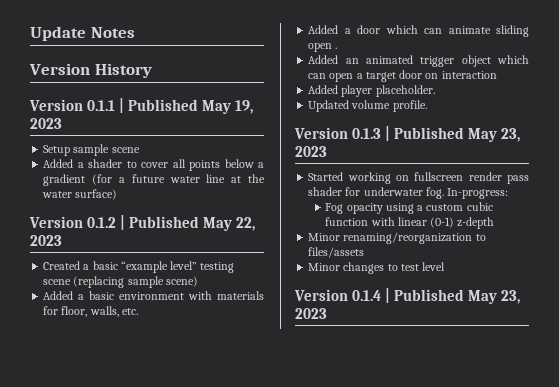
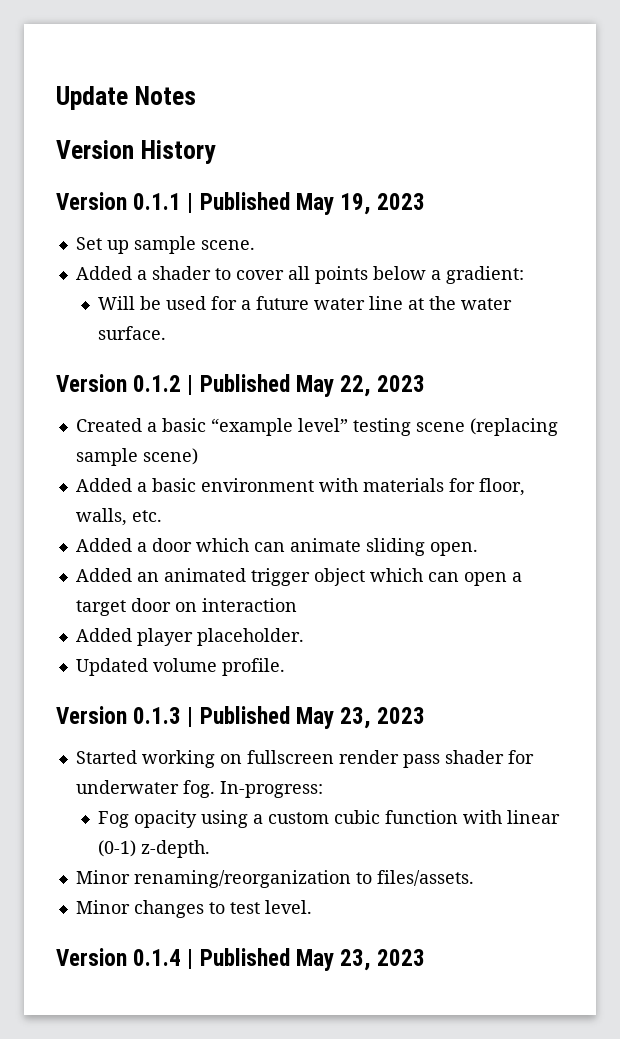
- Setup sample scene
+ Set up sample scene.
- Added a shader to cover all points below a gradient (for a future water line at the water surface)
+ Added a shader to cover all points below a gradient:
+ Will be used for a future water line at the water surface.
- Added a door which can animate sliding open .
+ Added a door which can animate sliding open.
- Fog opacity using a custom cubic function with linear (0-1) z-depth
+ Fog opacity using a custom cubic function with linear (0-1) z-depth.
- Minor renaming/reorganization to files/assets
+ Minor renaming/reorganization to files/assets.
- Minor changes to test level
+ Minor changes to test level.

